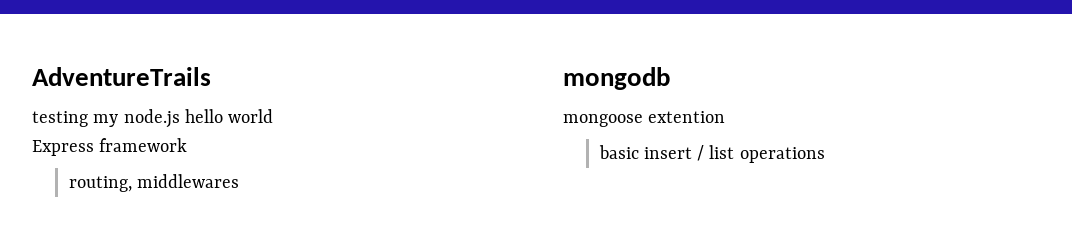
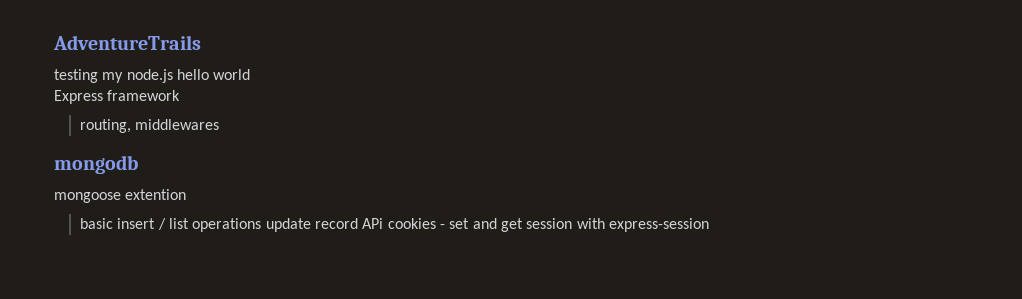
- basic insert / list operations
+ basic insert / list operations update record APi cookies - set and get session with express-session

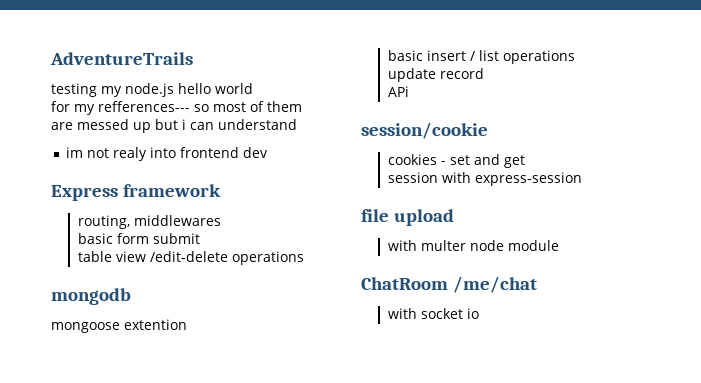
+ for my refferences--- so most of them are messed up but i can understand
+ im not realy into frontend dev
  Express framework
  routing, middlewares
+ basic form submit
+ table view /edit-delete operations
- basic insert / list operations update record APi cookies - set and get session with express-session
+ basic insert / list operations
+ update record
+ APi
+ session/cookie
+ cookies - set and get
+ session with express-session
+ file upload
+ with multer node module
+ ChatRoom /me/chat
+ with socket io

